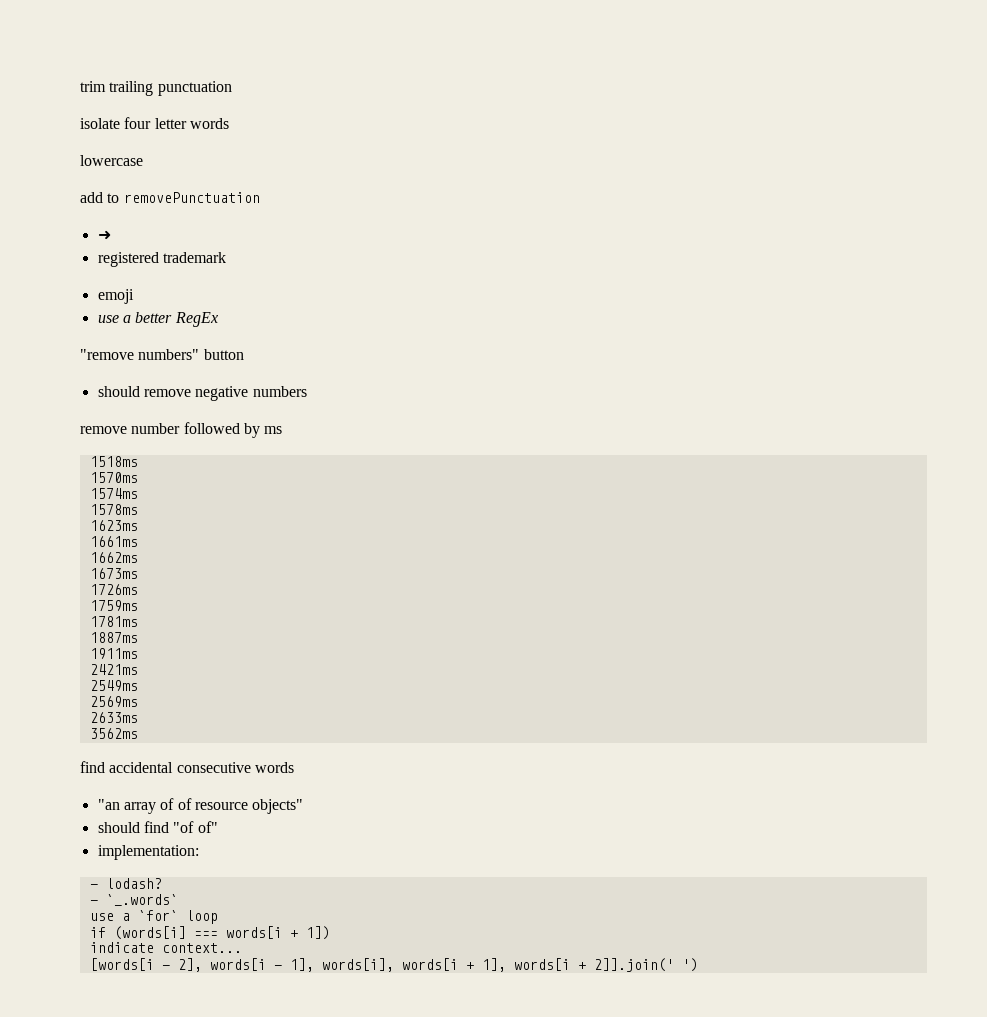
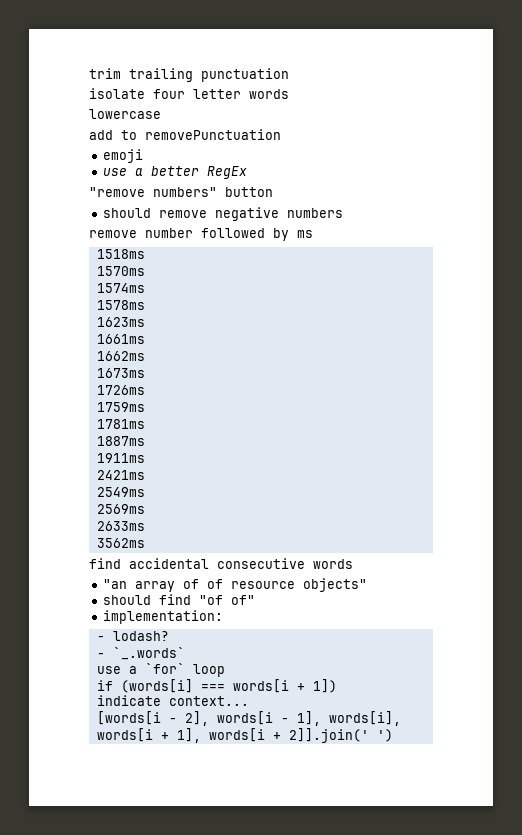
- ➜
- registered trademark

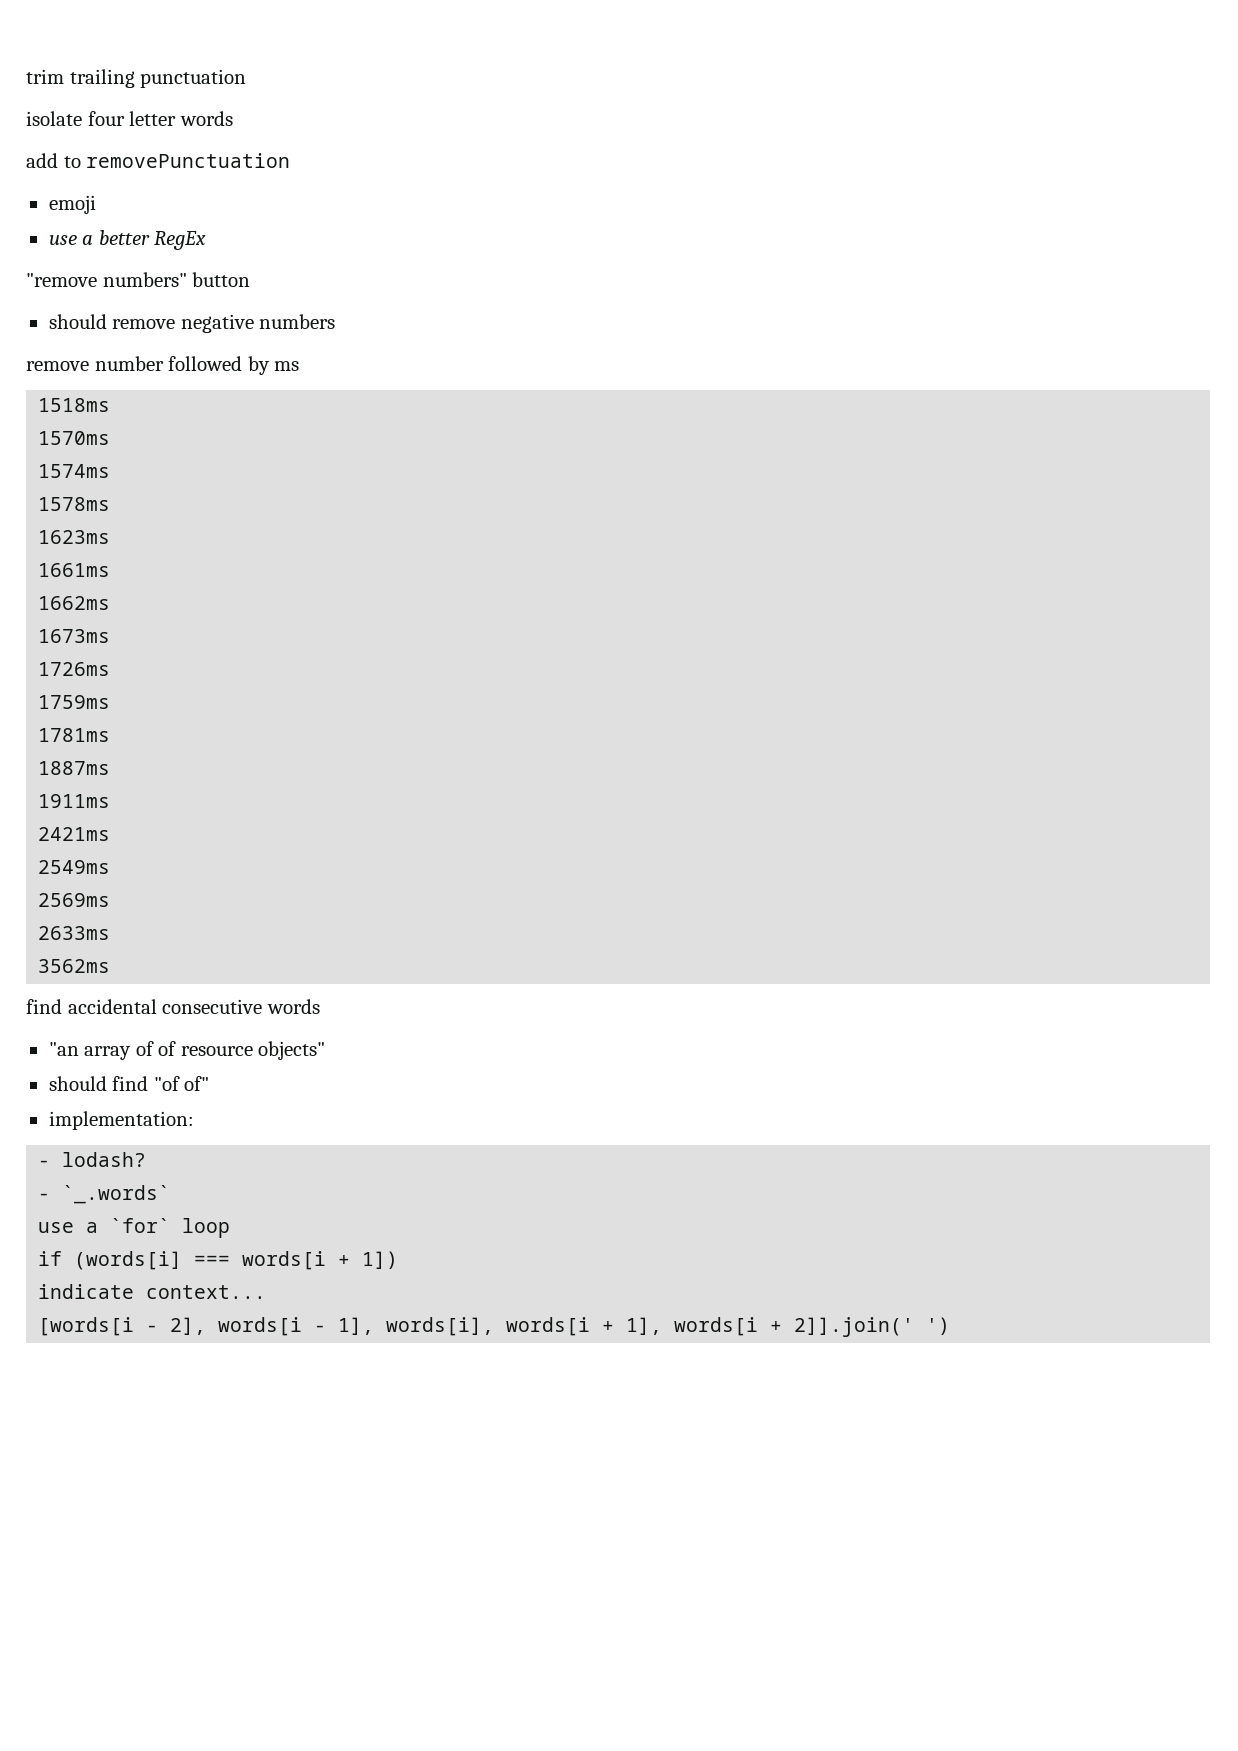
- lowercase

